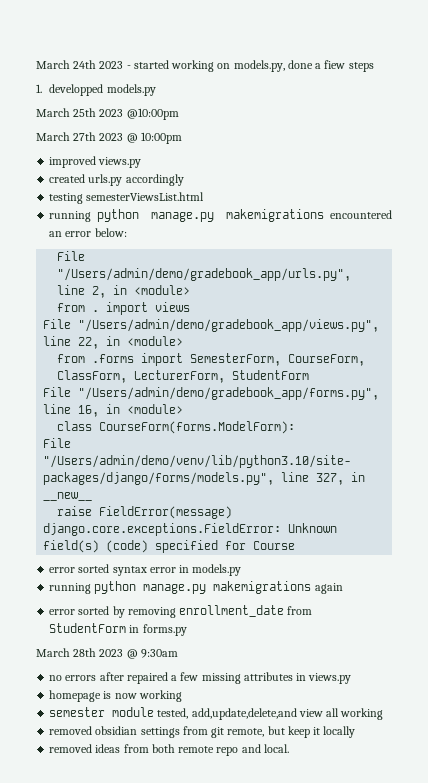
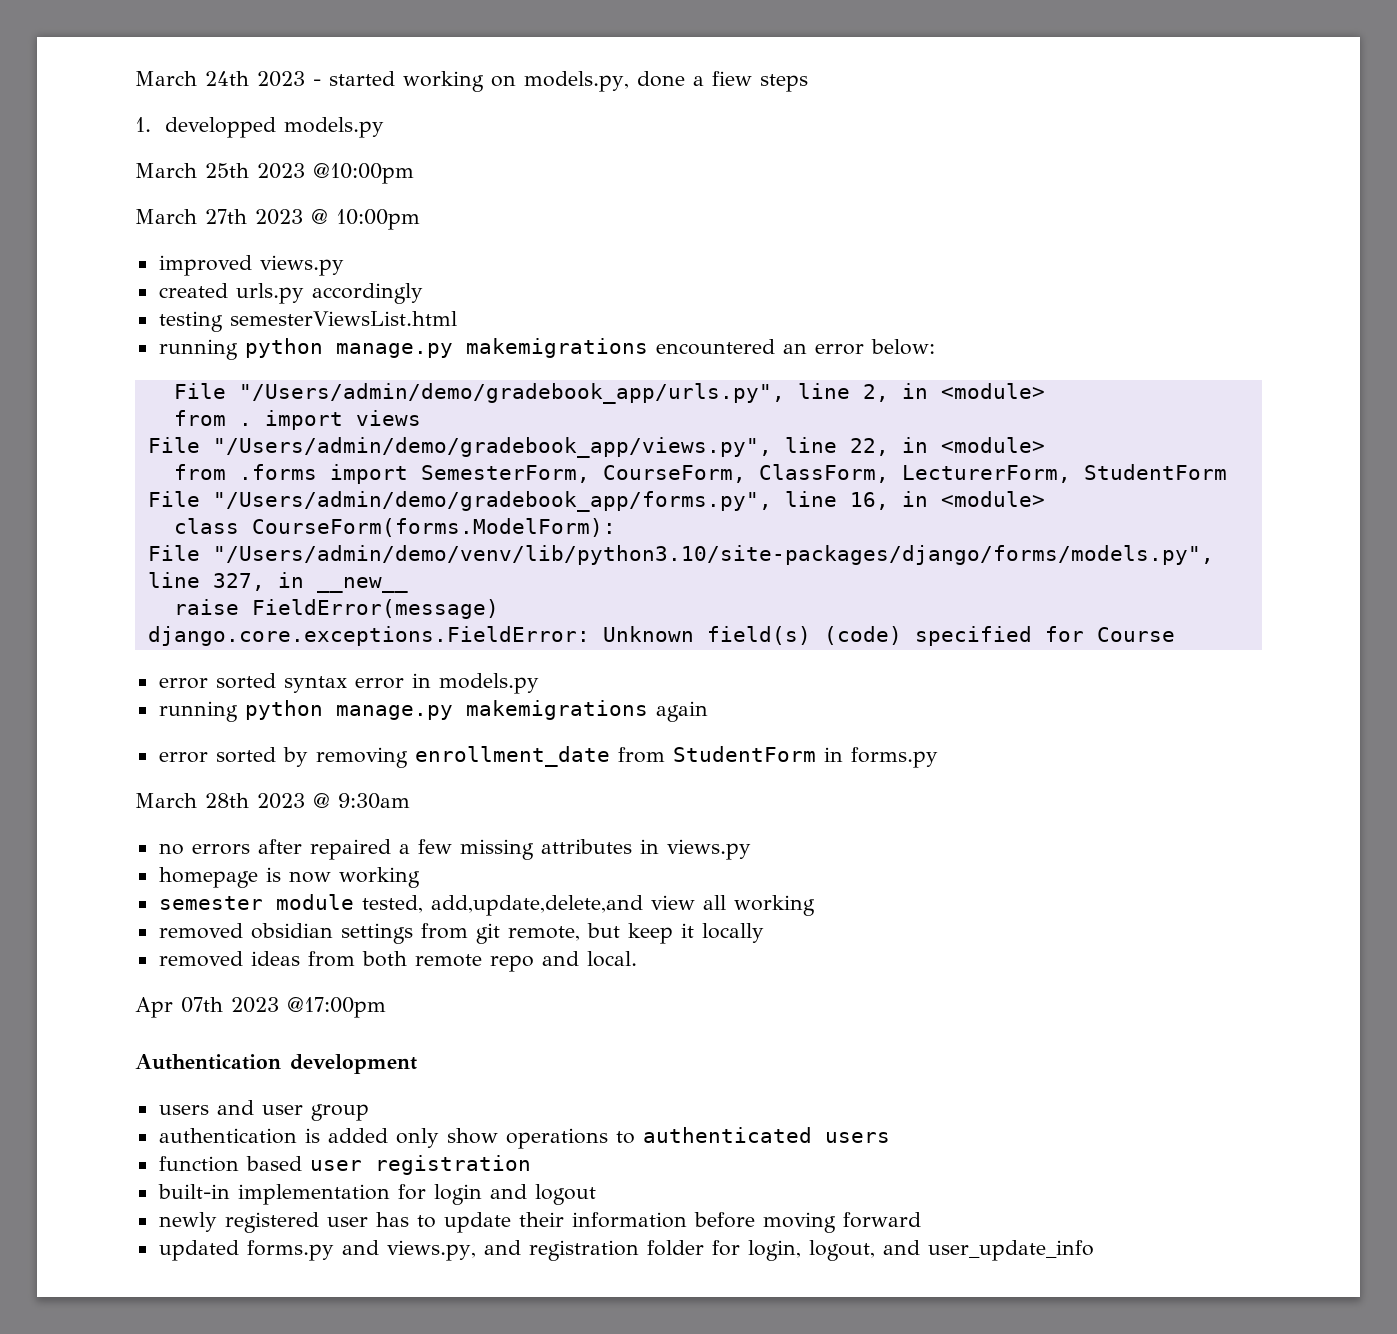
+ Apr 07th 2023 @17:00pm
+ Authentication development
+ users and user group
+ authentication is added only show operations to authenticated users
+ function based user registration
+ built-in implementation for login and logout
+ newly registered user has to update their information before moving forward
+ updated forms.py and views.py, and registration folder for login, logout, and user_update_info

